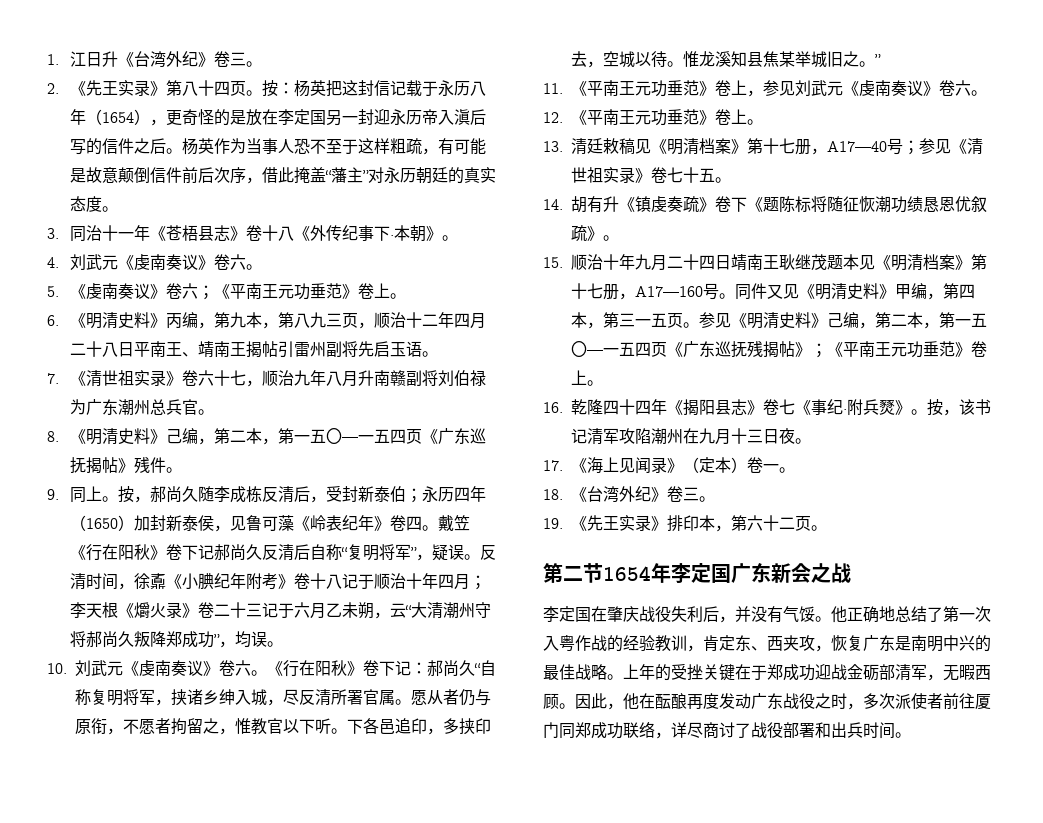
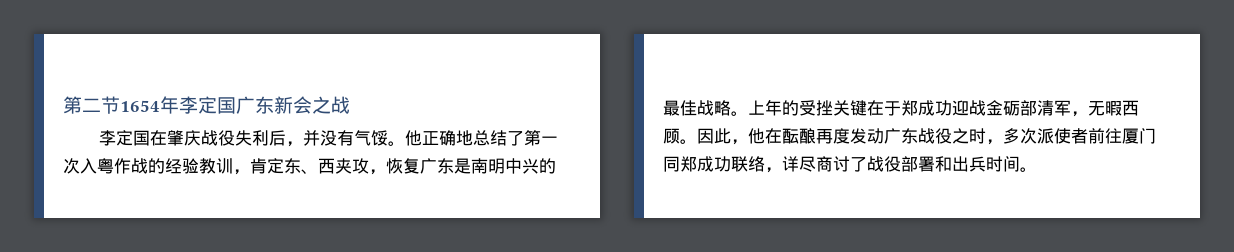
- 1.江日升《台湾外纪》卷三。
- 2.《先王实录》第八十四页。按：杨英把这封信记载于永历八年（1654），更奇怪的是放在李定国另一封迎永历帝入滇后写的信件之后。杨英作为当事人恐不至于这样粗疏，有可能是故意颠倒信件前后次序，借此掩盖“藩主”对永历朝廷的真实态度。
- 3.同治十一年《苍梧县志》卷十八《外传纪事下·本朝》。
- 4.刘武元《虔南奏议》卷六。
- 5.《虔南奏议》卷六；《平南王元功垂范》卷上。
- 6.《明清史料》丙编，第九本，第八九三页，顺治十二年四月二十八日平南王、靖南王揭帖引雷州副将先启玉语。
- 7.《清世祖实录》卷六十七，顺治九年八月升南赣副将刘伯禄为广东潮州总兵官。
- 8.《明清史料》己编，第二本，第一五〇—一五四页《广东巡抚揭帖》残件。
- 9.同上。按，郝尚久随李成栋反清后，受封新泰伯；永历四年（1650）加封新泰侯，见鲁可藻《岭表纪年》卷四。戴笠《行在阳秋》卷下记郝尚久反清后自称“复明将军”，疑误。反清时间，徐鼒《小腆纪年附考》卷十八记于顺治十年四月；李天根《爝火录》卷二十三记于六月乙未朔，云“大清潮州守将郝尚久叛降郑成功”，均误。
- 10.刘武元《虔南奏议》卷六。《行在阳秋》卷下记：郝尚久“自称复明将军，挟诸乡绅入城，尽反清所署官属。愿从者仍与原衔，不愿者拘留之，惟教官以下听。下各邑追印，多挟印去，空城以待。惟龙溪知县焦某举城旧之。”
- 11.《平南王元功垂范》卷上，参见刘武元《虔南奏议》卷六。
- 12.《平南王元功垂范》卷上。
- 13.清廷敕稿见《明清档案》第十七册，A17—40号；参见《清世祖实录》卷七十五。
- 14.胡有升《镇虔奏疏》卷下《题陈标将随征恢潮功绩恳恩优叙疏》。
- 15.顺治十年九月二十四日靖南王耿继茂题本见《明清档案》第十七册，A17—160号。同件又见《明清史料》甲编，第四本，第三一五页。参见《明清史料》己编，第二本，第一五〇—一五四页《广东巡抚残揭帖》；《平南王元功垂范》卷上。
- 16.乾隆四十四年《揭阳县志》卷七《事纪·附兵燹》。按，该书记清军攻陷潮州在九月十三日夜。
- 17.《海上见闻录》（定本）卷一。
- 18.《台湾外纪》卷三。
- 19.《先王实录》排印本，第六十二页。

